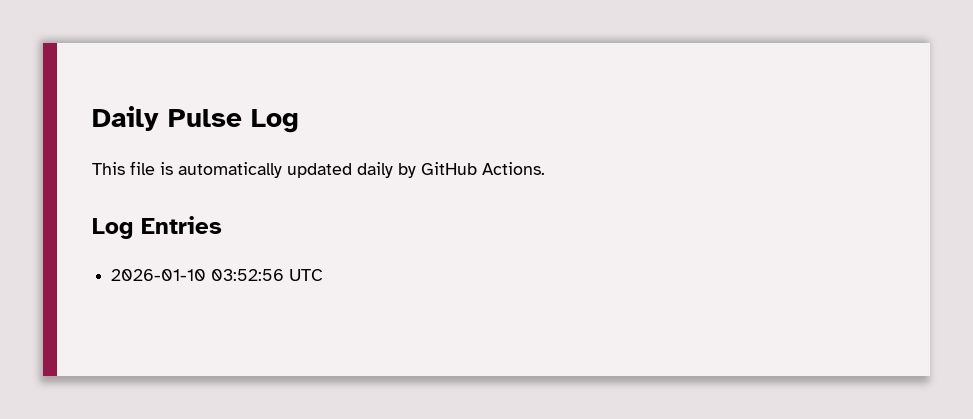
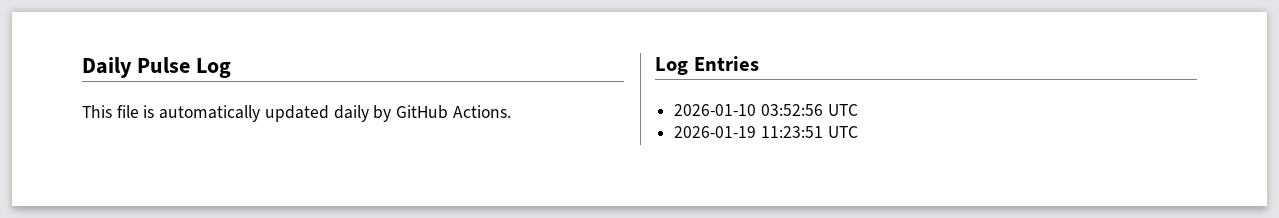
+ 2026-01-19 11:23:51 UTC

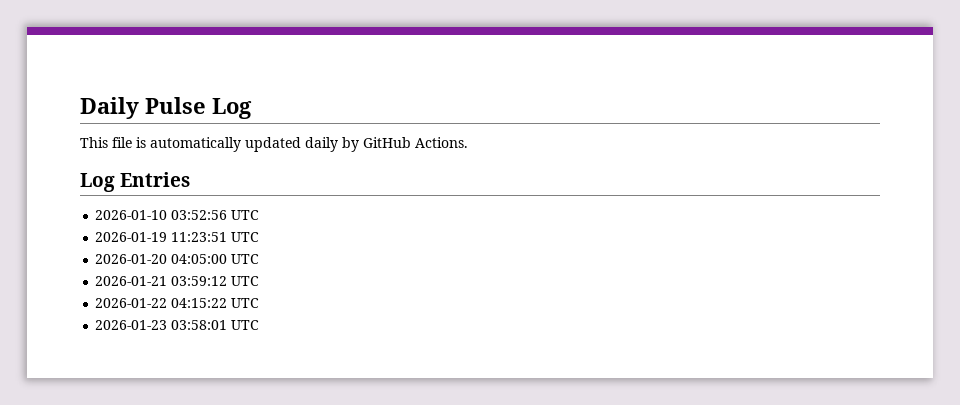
+ 2026-01-20 04:05:00 UTC
+ 2026-01-21 03:59:12 UTC
+ 2026-01-22 04:15:22 UTC
+ 2026-01-23 03:58:01 UTC

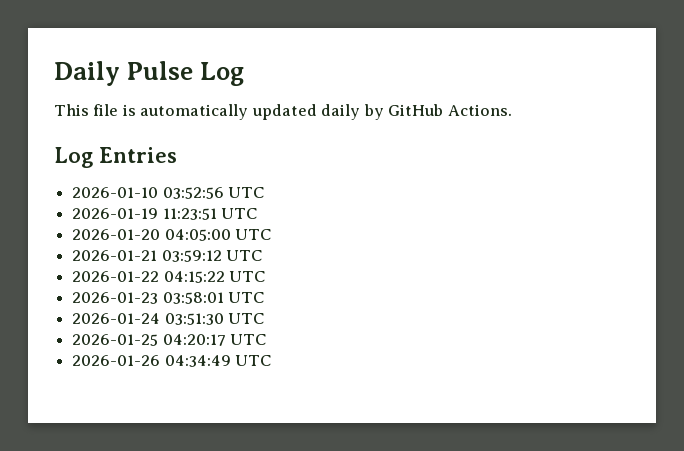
+ 2026-01-24 03:51:30 UTC
+ 2026-01-25 04:20:17 UTC
+ 2026-01-26 04:34:49 UTC

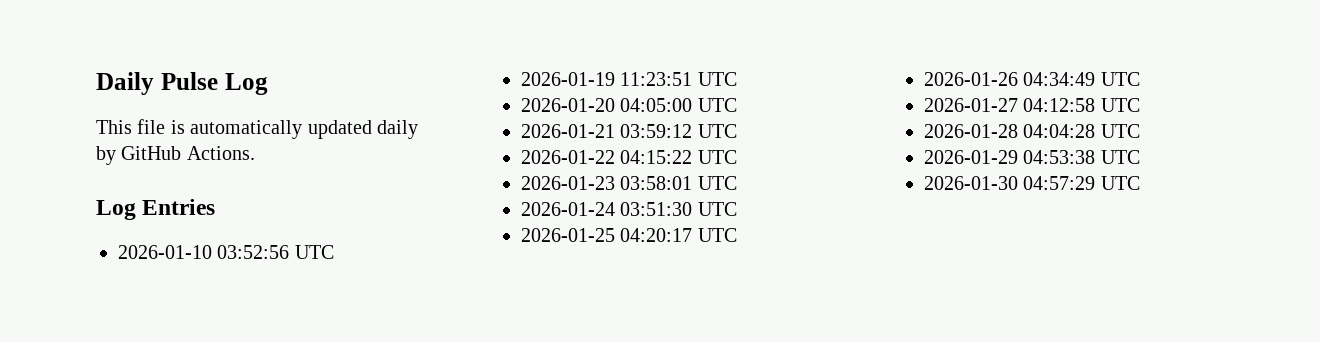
+ 2026-01-27 04:12:58 UTC
+ 2026-01-28 04:04:28 UTC
+ 2026-01-29 04:53:38 UTC
+ 2026-01-30 04:57:29 UTC

